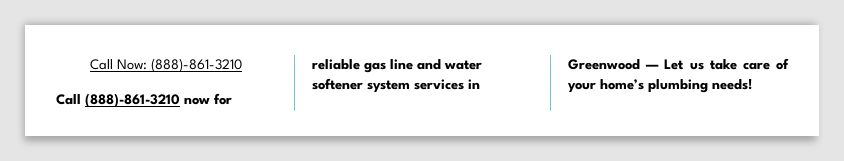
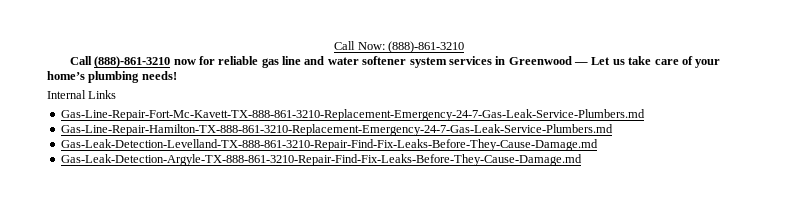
+ Internal Links
+ Gas-Line-Repair-Fort-Mc-Kavett-TX-888-861-3210-Replacement-Emergency-24-7-Gas-Leak-Service-Plumbers.md
+ Gas-Line-Repair-Hamilton-TX-888-861-3210-Replacement-Emergency-24-7-Gas-Leak-Service-Plumbers.md
+ Gas-Leak-Detection-Levelland-TX-888-861-3210-Repair-Find-Fix-Leaks-Before-They-Cause-Damage.md
+ Gas-Leak-Detection-Argyle-TX-888-861-3210-Repair-Find-Fix-Leaks-Before-They-Cause-Damage.md

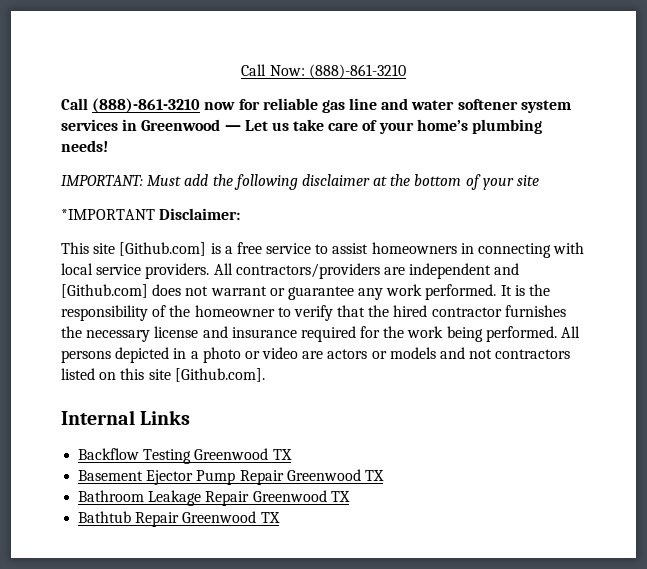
+ IMPORTANT: Must add the following disclaimer at the bottom of your site
+ *IMPORTANT Disclaimer:
+ This site [Github.com] is a free service to assist homeowners in connecting with local service providers. All contractors/providers are independent and [Github.com] does not warrant or guarantee any work performed. It is the responsibility of the homeowner to verify that the hired contractor furnishes the necessary license and insurance required for the work being performed. All persons depicted in a photo or video are actors or models and not contractors listed on this site [Github.com].
  Internal Links
- Gas-Line-Repair-Fort-Mc-Kavett-TX-888-861-3210-Replacement-Emergency-24-7-Gas-Leak-Service-Plumbers.md
- Gas-Line-Repair-Hamilton-TX-888-861-3210-Replacement-Emergency-24-7-Gas-Leak-Service-Plumbers.md
- Gas-Leak-Detection-Levelland-TX-888-861-3210-Repair-Find-Fix-Leaks-Before-They-Cause-Damage.md
- Gas-Leak-Detection-Argyle-TX-888-861-3210-Repair-Find-Fix-Leaks-Before-They-Cause-Damage.md
+ Backflow Testing Greenwood TX
+ Basement Ejector Pump Repair Greenwood TX
+ Bathroom Leakage Repair Greenwood TX
+ Bathtub Repair Greenwood TX

